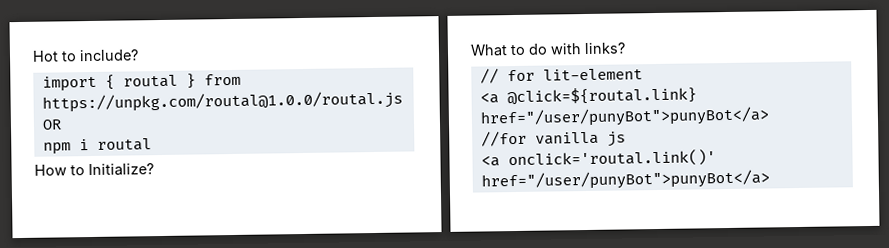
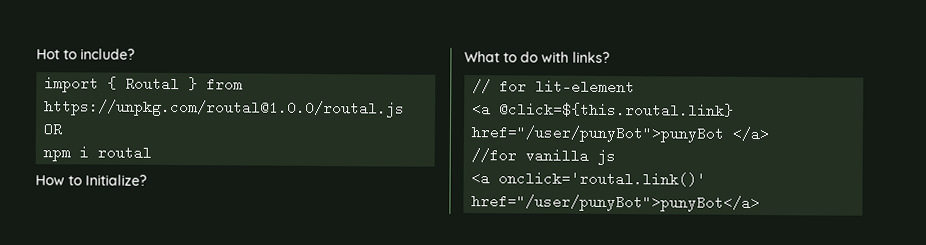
- import { routal } from https://unpkg.com/routal@1.0.0/routal.js
+ import { Routal } from https://unpkg.com/routal@1.0.0/routal.js
- <a @click=${routal.link} href="/user/punyBot">punyBot</a>
+ <a @click=${this.routal.link} href="/user/punyBot">punyBot </a>

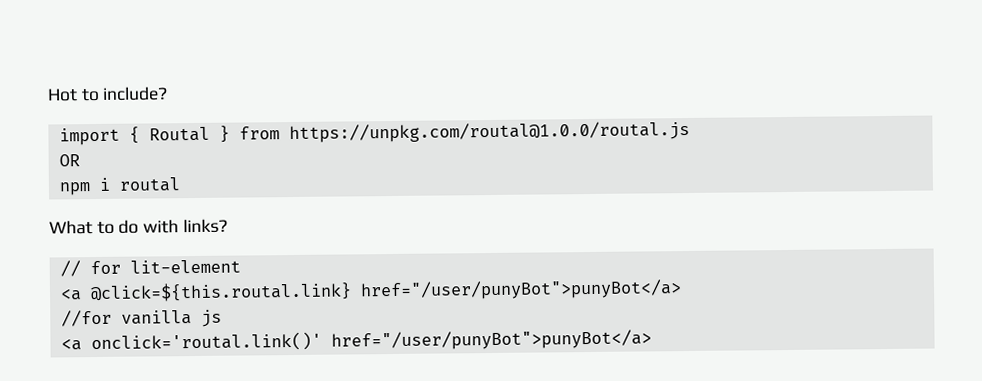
- How to Initialize?
- <a @click=${this.routal.link} href="/user/punyBot">punyBot </a>
+ <a @click=${this.routal.link} href="/user/punyBot">punyBot</a>

